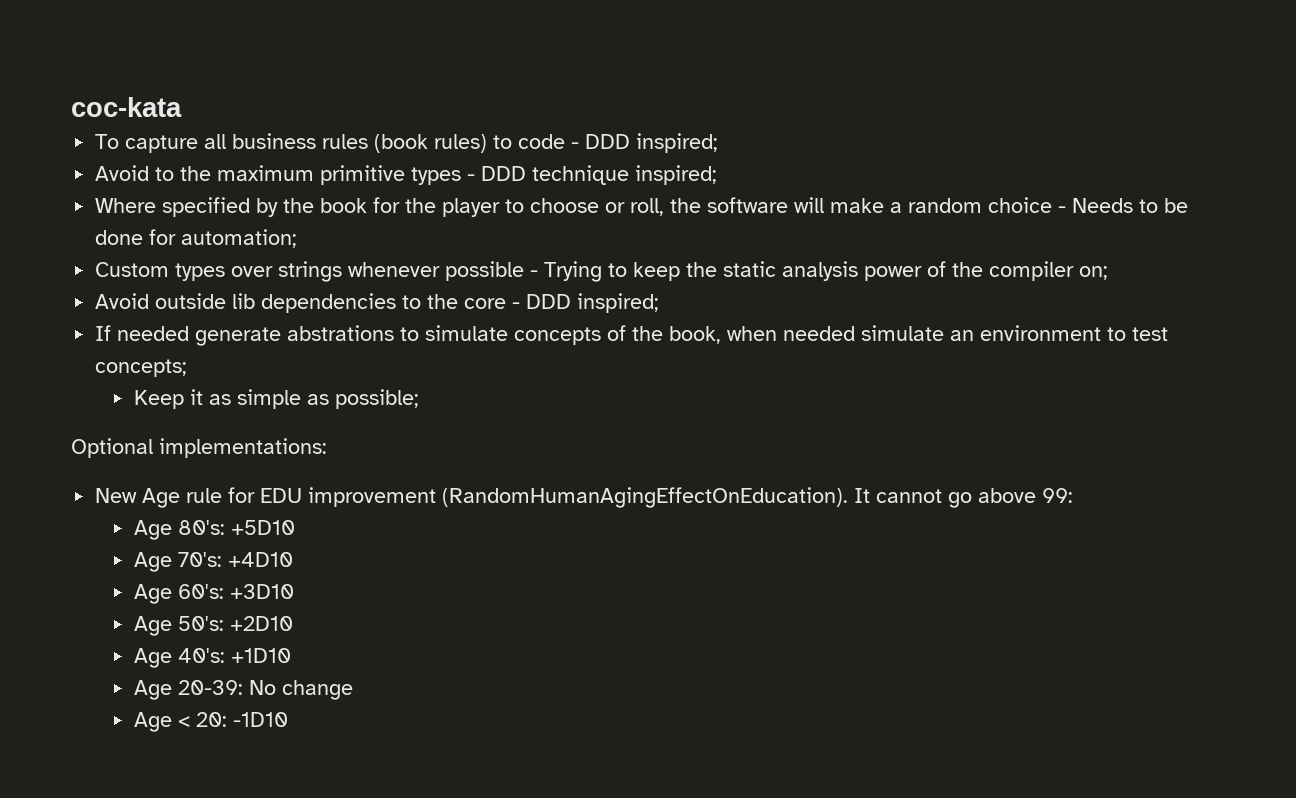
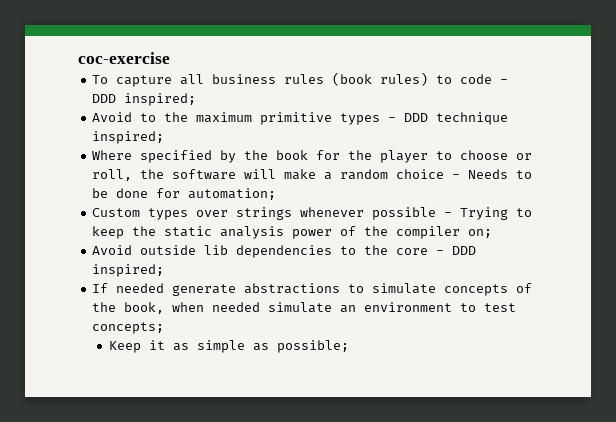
- coc-kata
+ coc-exercise
- If needed generate abstrations to simulate concepts of the book, when needed simulate an environment to test concepts;
+ If needed generate abstractions to simulate concepts of the book, when needed simulate an environment to test concepts;
- Optional implementations:
- New Age rule for EDU improvement (RandomHumanAgingEffectOnEducation). It cannot go above 99:
- Age 80's: +5D10
- Age 70's: +4D10
- Age 60's: +3D10
- Age 50's: +2D10
- Age 40's: +1D10
- Age 20-39: No change
- Age < 20: -1D10

